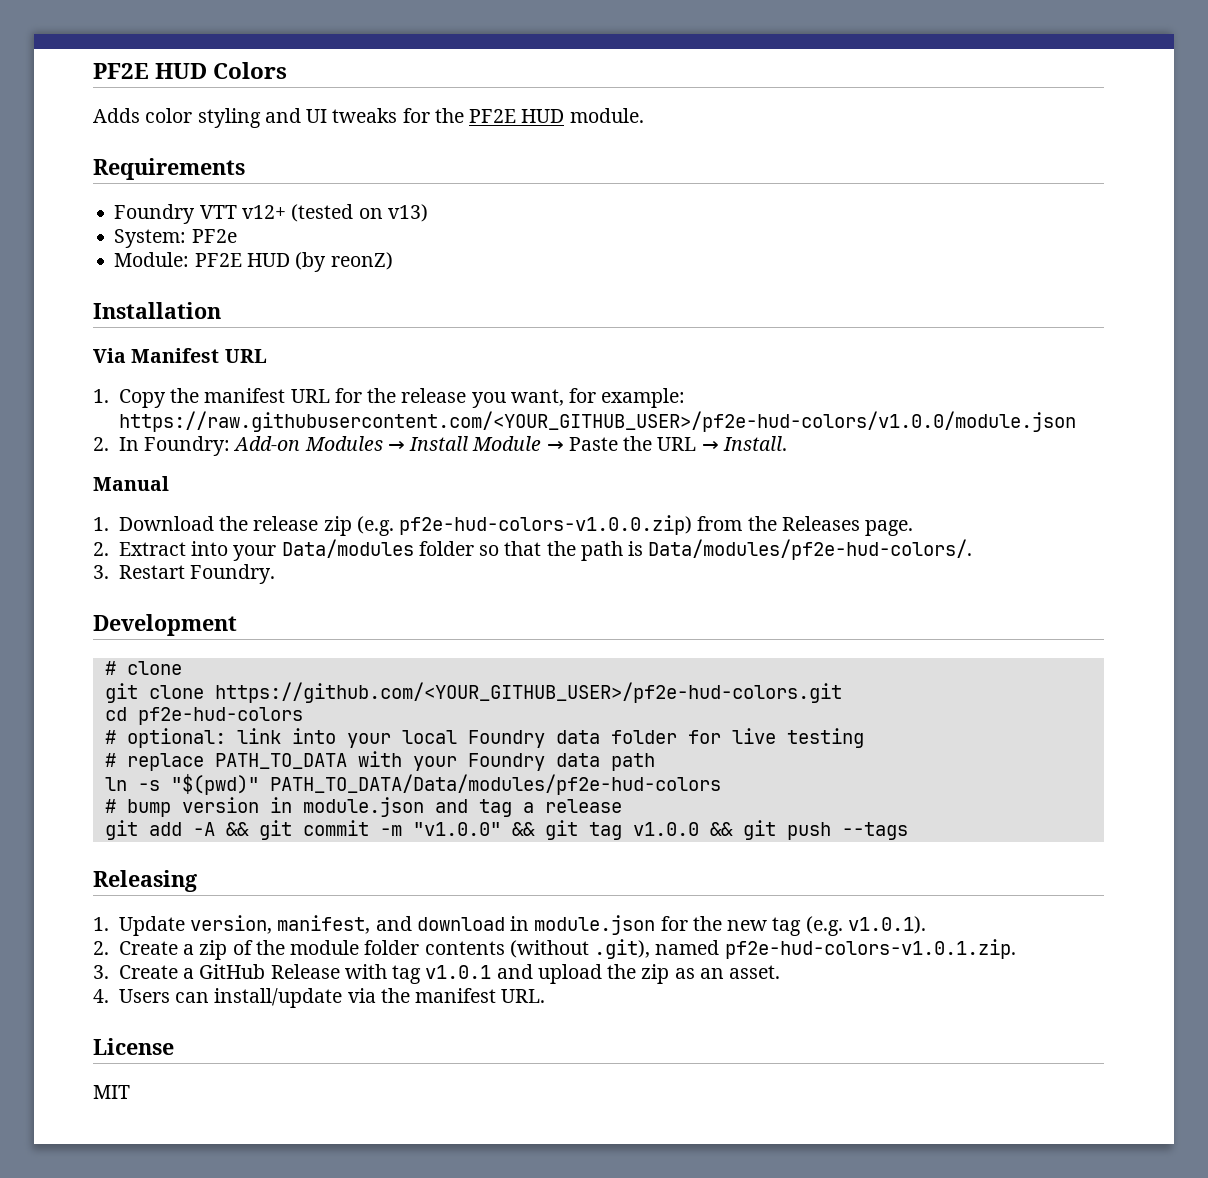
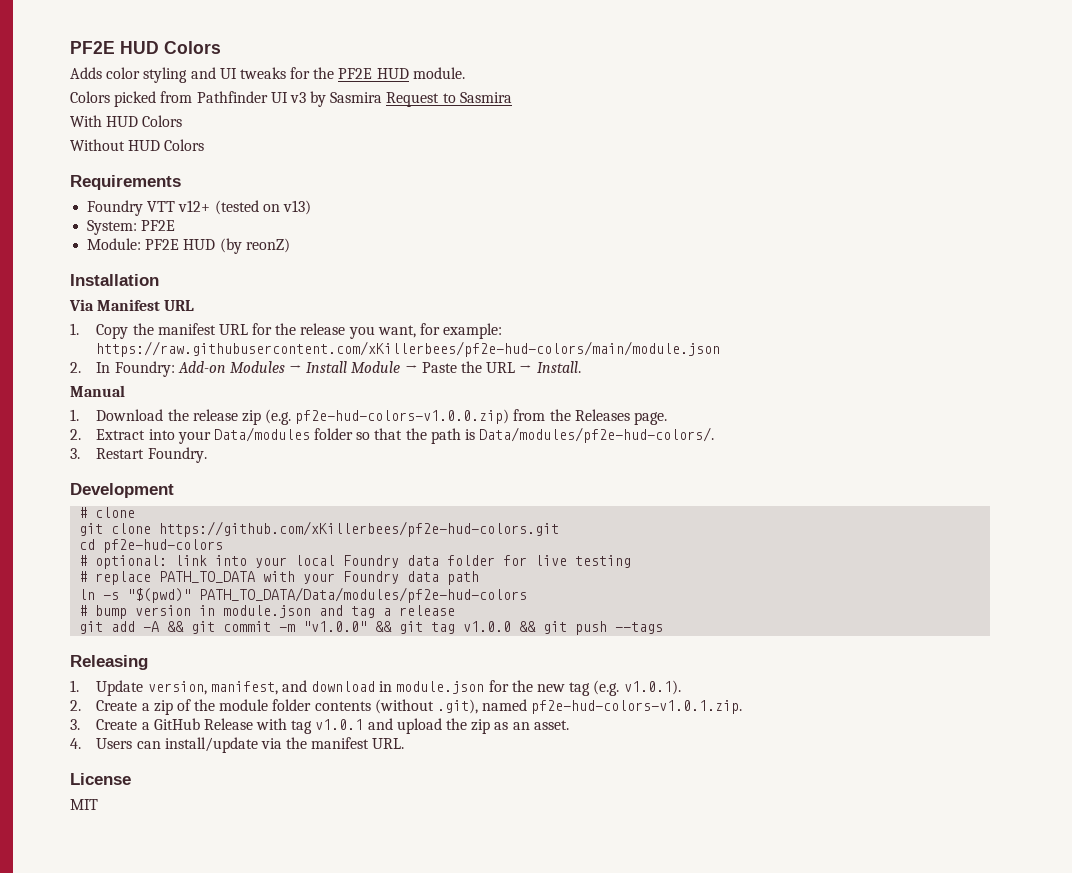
+ Colors picked from Pathfinder UI v3 by Sasmira Request to Sasmira
+ With HUD Colors
+ Without HUD Colors
- System: PF2e
+ System: PF2E
- 1. Copy the manifest URL for the release you want, for example: https://raw.githubusercontent.com/<YOUR_GITHUB_USER>/pf2e-hud-colors/v1.0.0/module.json
+ 1. Copy the manifest URL for the release you want, for example: https://raw.githubusercontent.com/xKillerbees/pf2e-hud-colors/main/module.json
- git clone https://github.com/<YOUR_GITHUB_USER>/pf2e-hud-colors.git
+ git clone https://github.com/xKillerbees/pf2e-hud-colors.git

